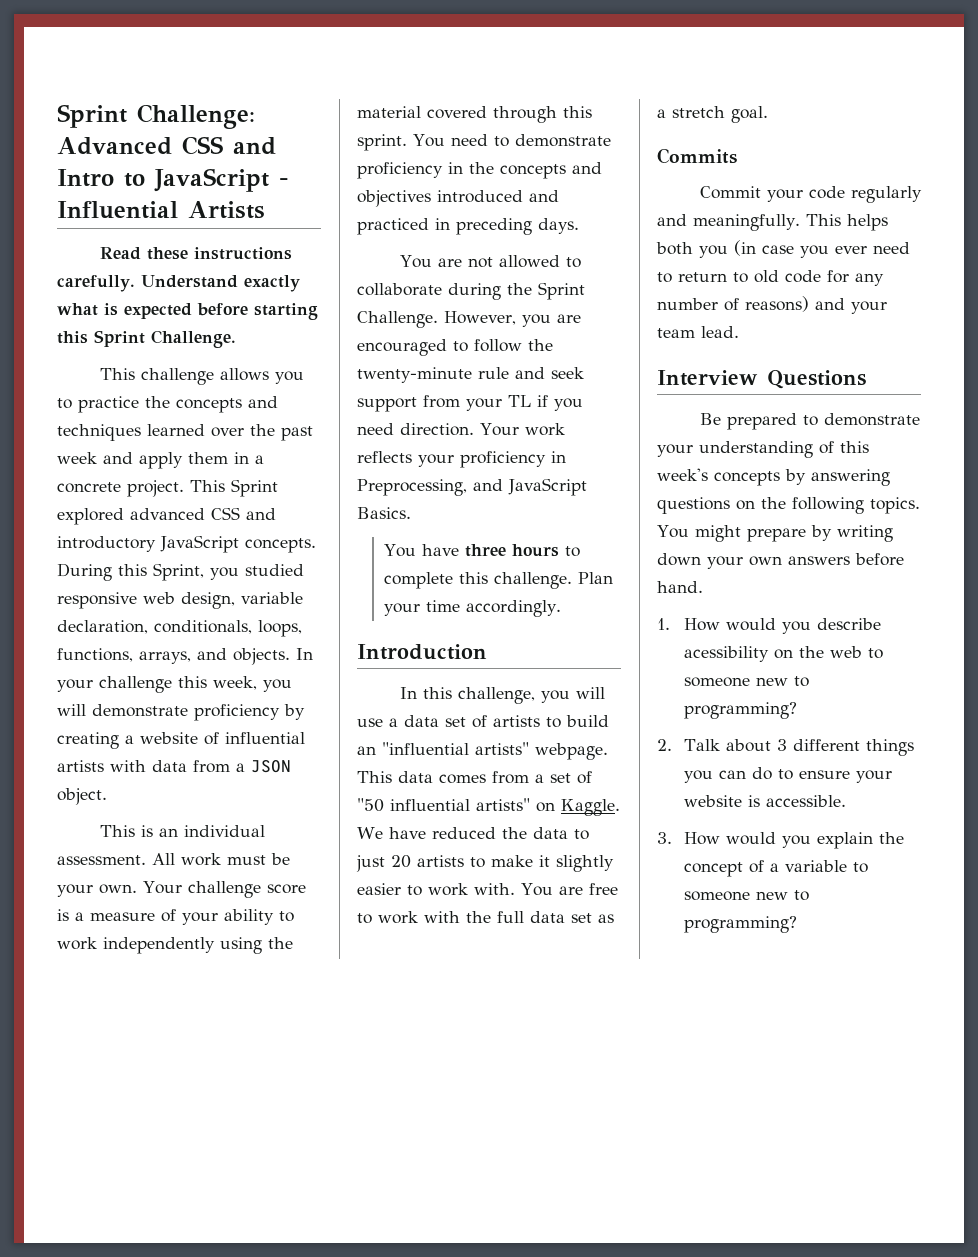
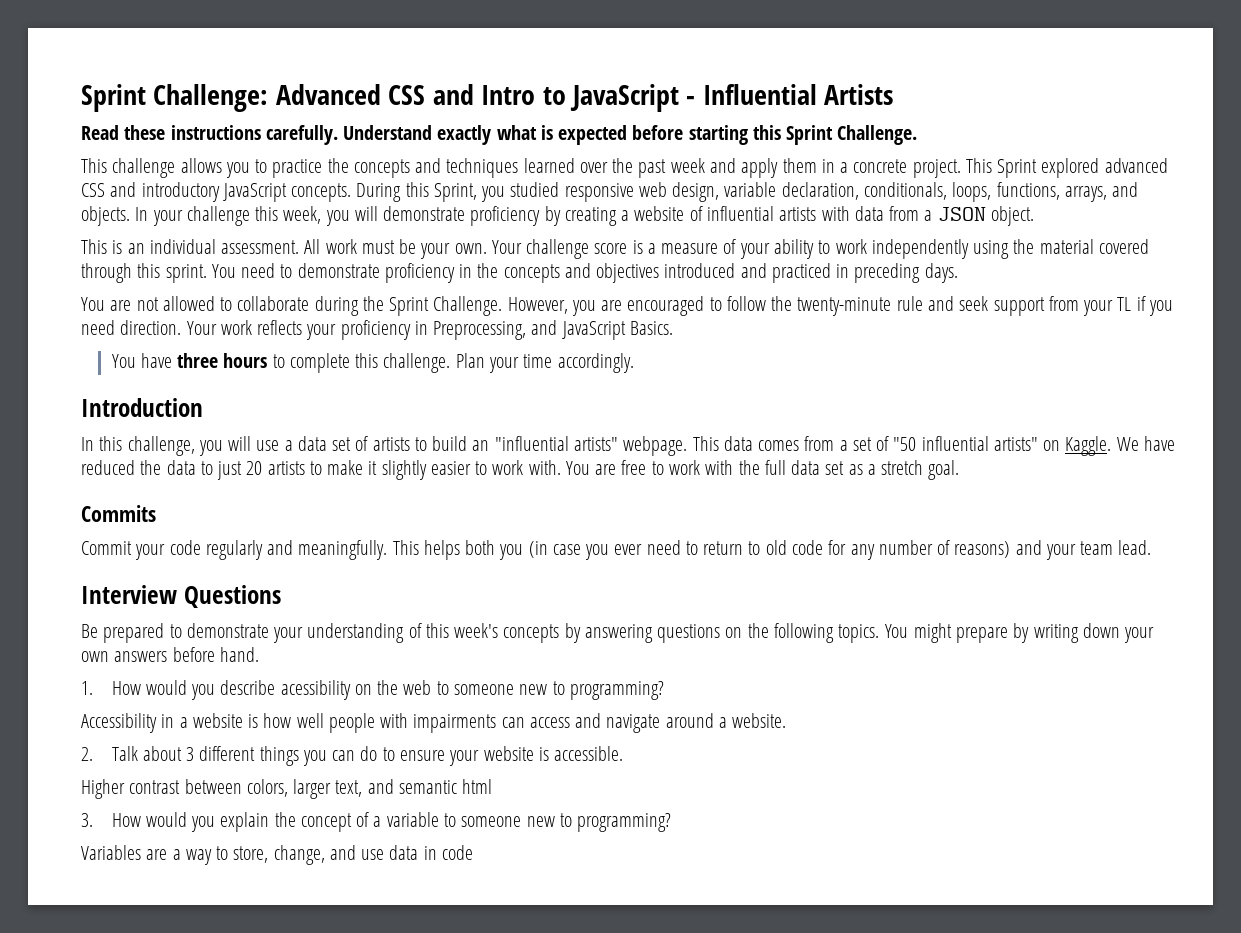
+ Accessibility in a website is how well people with impairments can access and navigate around a website.
+ Higher contrast between colors, larger text, and semantic html
+ Variables are a way to store, change, and use data in code

